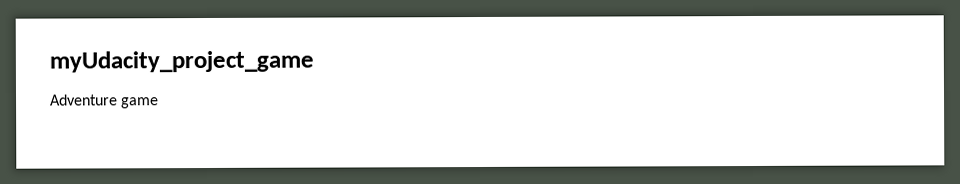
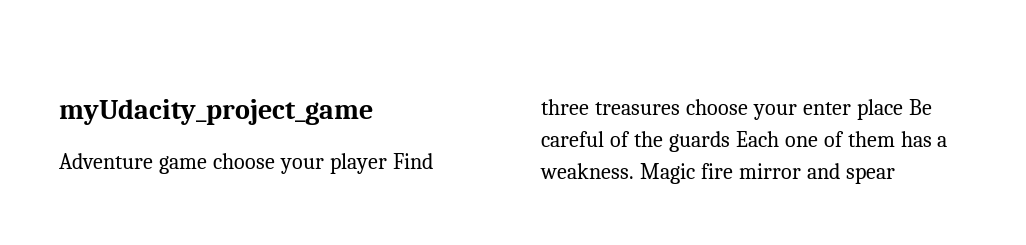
- Adventure game
+ Adventure game choose your player Find three treasures choose your enter place Be careful of the guards Each one of them has a weakness. Magic fire mirror and spear

